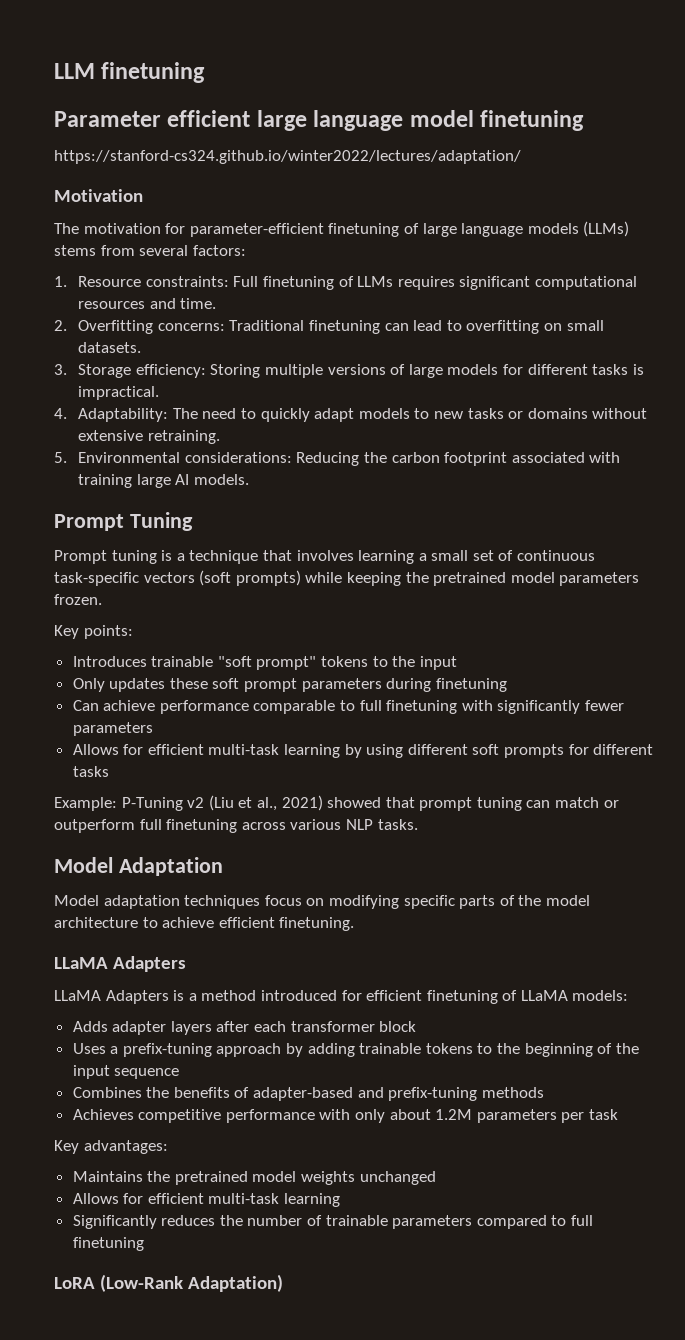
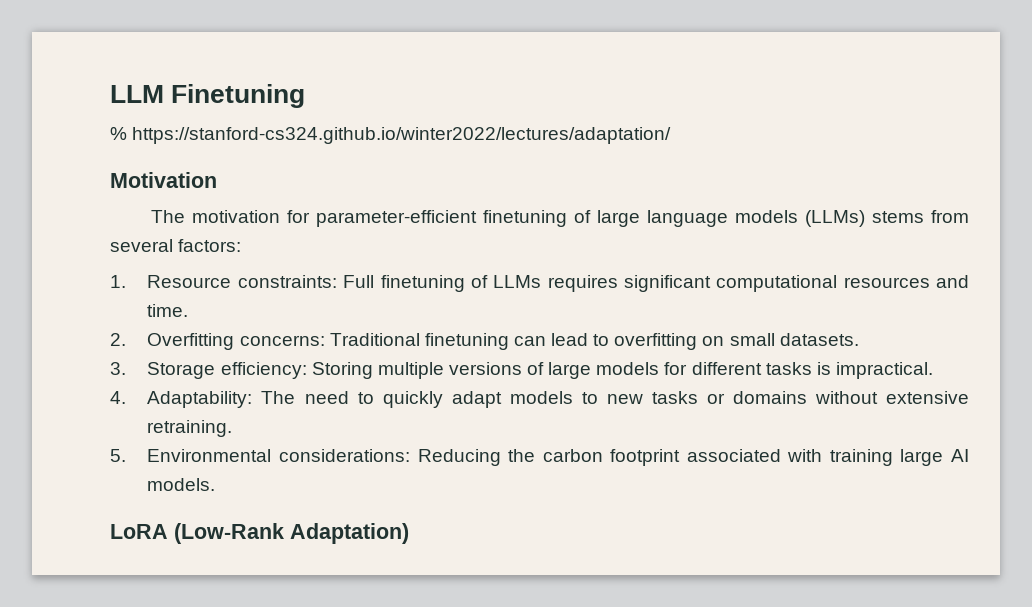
- LLM finetuning
- Parameter efficient large language model finetuning
- https://stanford-cs324.github.io/winter2022/lectures/adaptation/
+ LLM Finetuning
+ % https://stanford-cs324.github.io/winter2022/lectures/adaptation/
- Prompt Tuning
- Prompt tuning is a technique that involves learning a small set of continuous task-specific vectors (soft prompts) while keeping the pretrained model parameters frozen.
- Key points:
- Introduces trainable "soft prompt" tokens to the input
- Only updates these soft prompt parameters during finetuning
- Can achieve performance comparable to full finetuning with significantly fewer parameters
- Allows for efficient multi-task learning by using different soft prompts for different tasks
- Example: P-Tuning v2 (Liu et al., 2021) showed that prompt tuning can match or outperform full finetuning across various NLP tasks.
- Model Adaptation
- Model adaptation techniques focus on modifying specific parts of the model architecture to achieve efficient finetuning.
- LLaMA Adapters
- LLaMA Adapters is a method introduced for efficient finetuning of LLaMA models:
- Adds adapter layers after each transformer block
- Uses a prefix-tuning approach by adding trainable tokens to the beginning of the input sequence
- Combines the benefits of adapter-based and prefix-tuning methods
- Achieves competitive performance with only about 1.2M parameters per task
- Key advantages:
- Maintains the pretrained model weights unchanged
- Allows for efficient multi-task learning
- Significantly reduces the number of trainable parameters compared to full finetuning

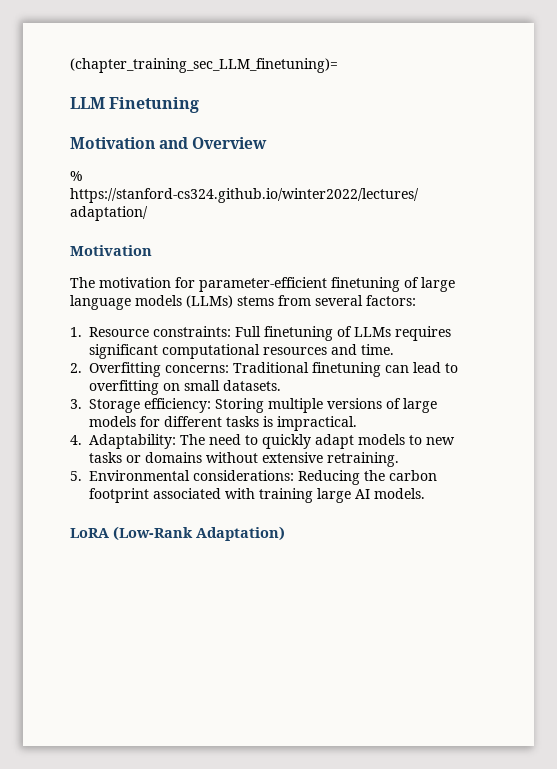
+ (chapter_training_sec_LLM_finetuning)=
+ Motivation and Overview

